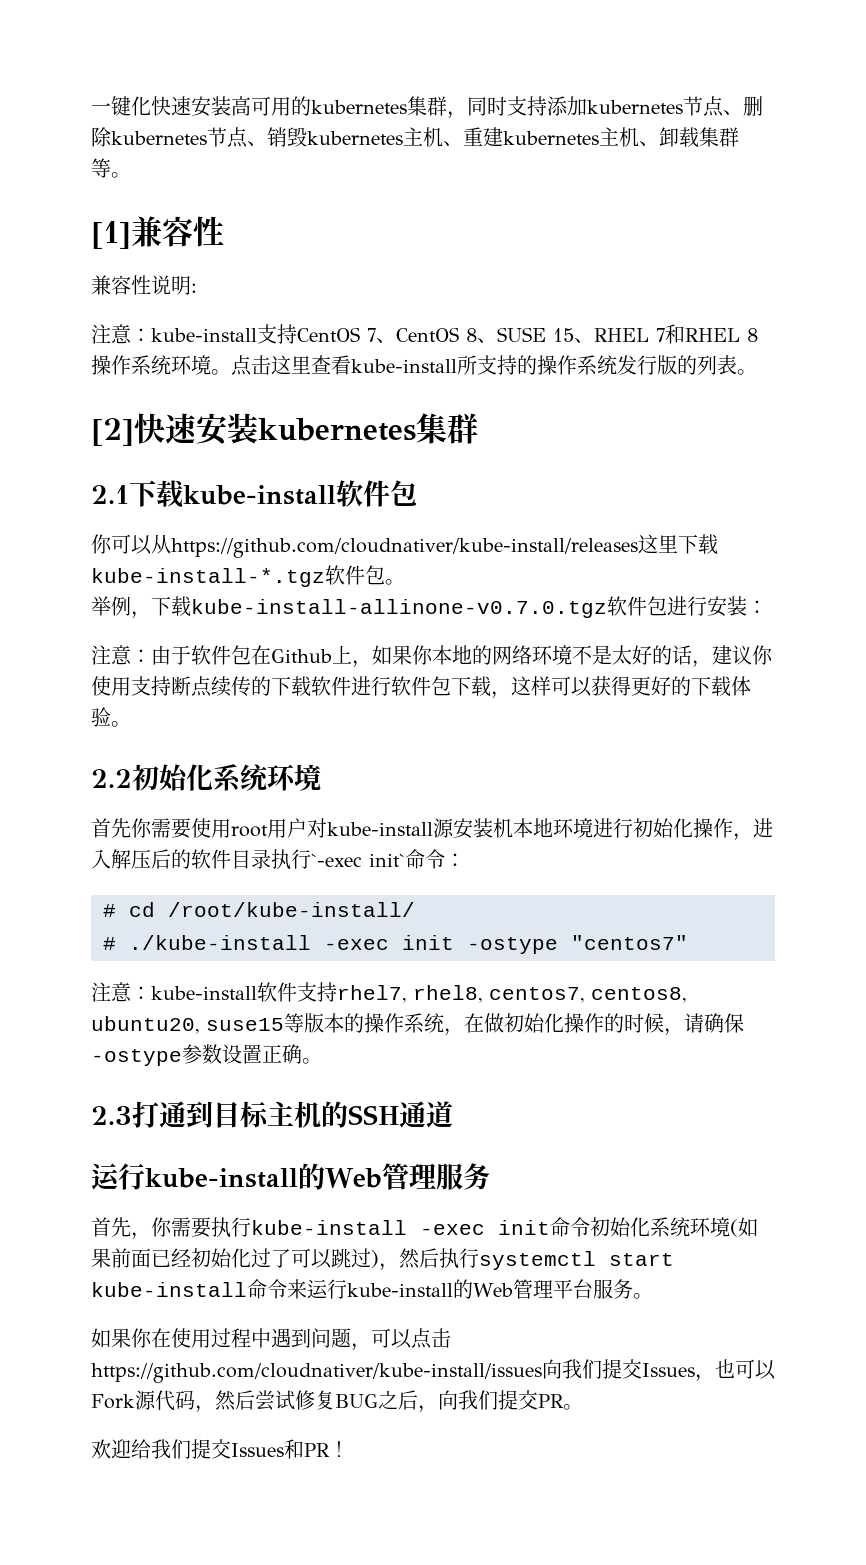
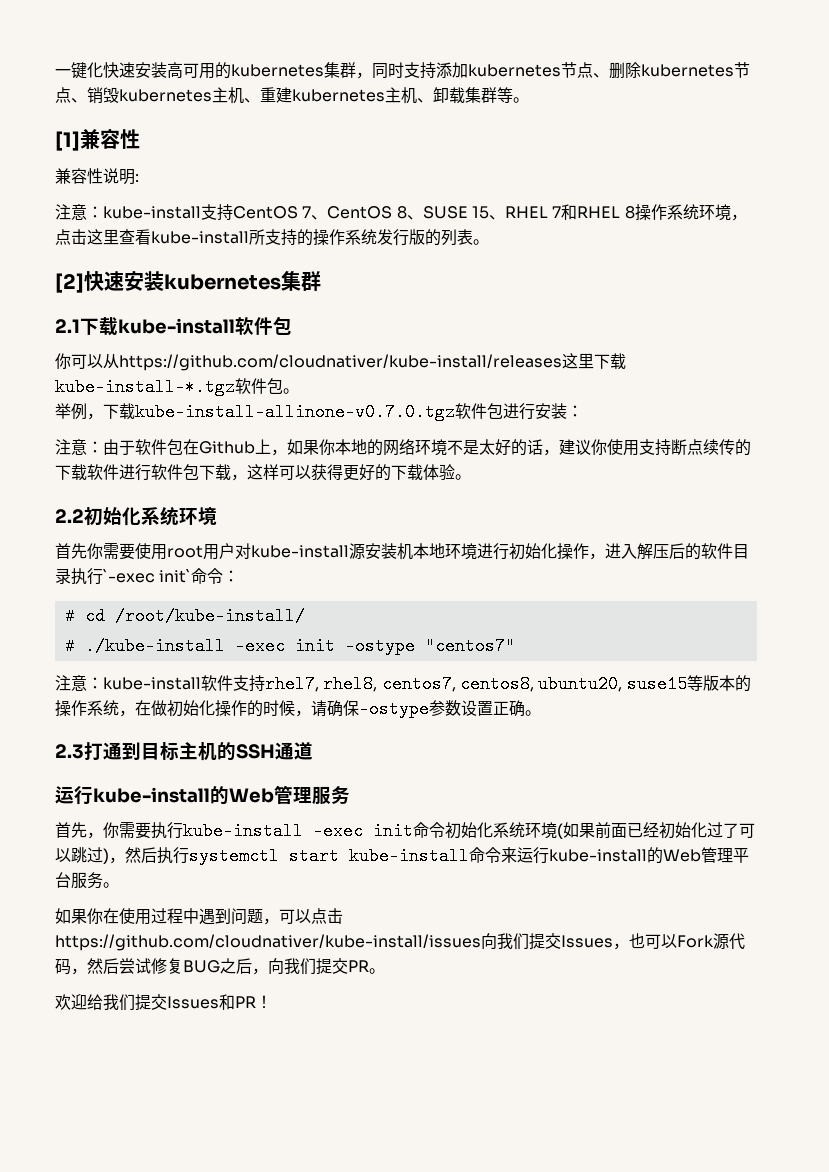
- 注意：kube-install支持CentOS 7、CentOS 8、SUSE 15、RHEL 7和RHEL 8操作系统环境。点击这里查看kube-install所支持的操作系统发行版的列表。
+ 注意：kube-install支持CentOS 7、CentOS 8、SUSE 15、RHEL 7和RHEL 8操作系统环境，点击这里查看kube-install所支持的操作系统发行版的列表。

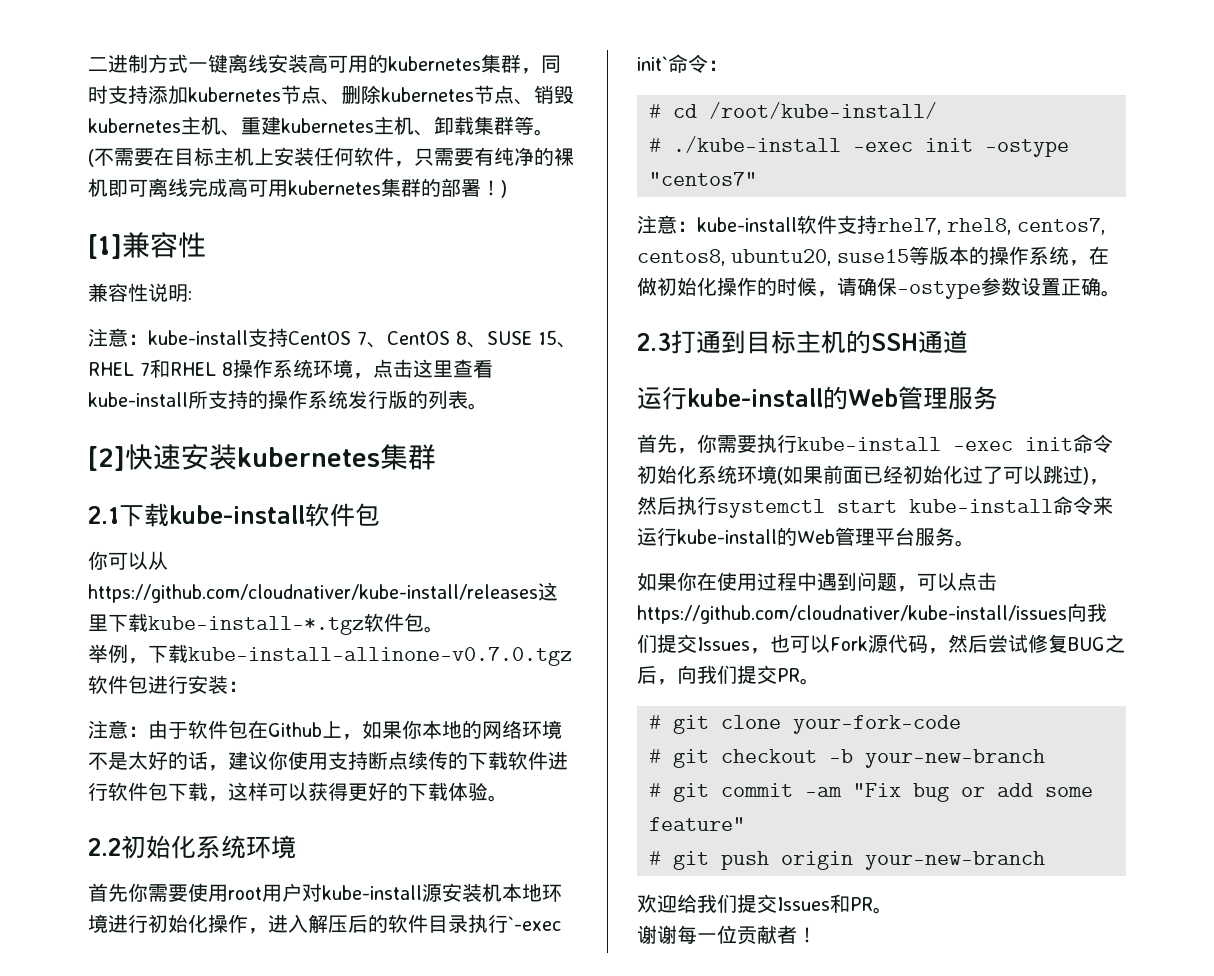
- 一键化快速安装高可用的kubernetes集群，同时支持添加kubernetes节点、删除kubernetes节点、销毁kubernetes主机、重建kubernetes主机、卸载集群等。
+ 二进制方式一键离线安装高可用的kubernetes集群，同时支持添加kubernetes节点、删除kubernetes节点、销毁kubernetes主机、重建kubernetes主机、卸载集群等。
+ (不需要在目标主机上安装任何软件，只需要有纯净的裸机即可离线完成高可用kubernetes集群的部署！)
+ # git clone your-fork-code
+ # git checkout -b your-new-branch
+ # git commit -am "Fix bug or add some feature"
+ # git push origin your-new-branch
- 欢迎给我们提交Issues和PR！
+ 欢迎给我们提交Issues和PR。
+ 谢谢每一位贡献者！

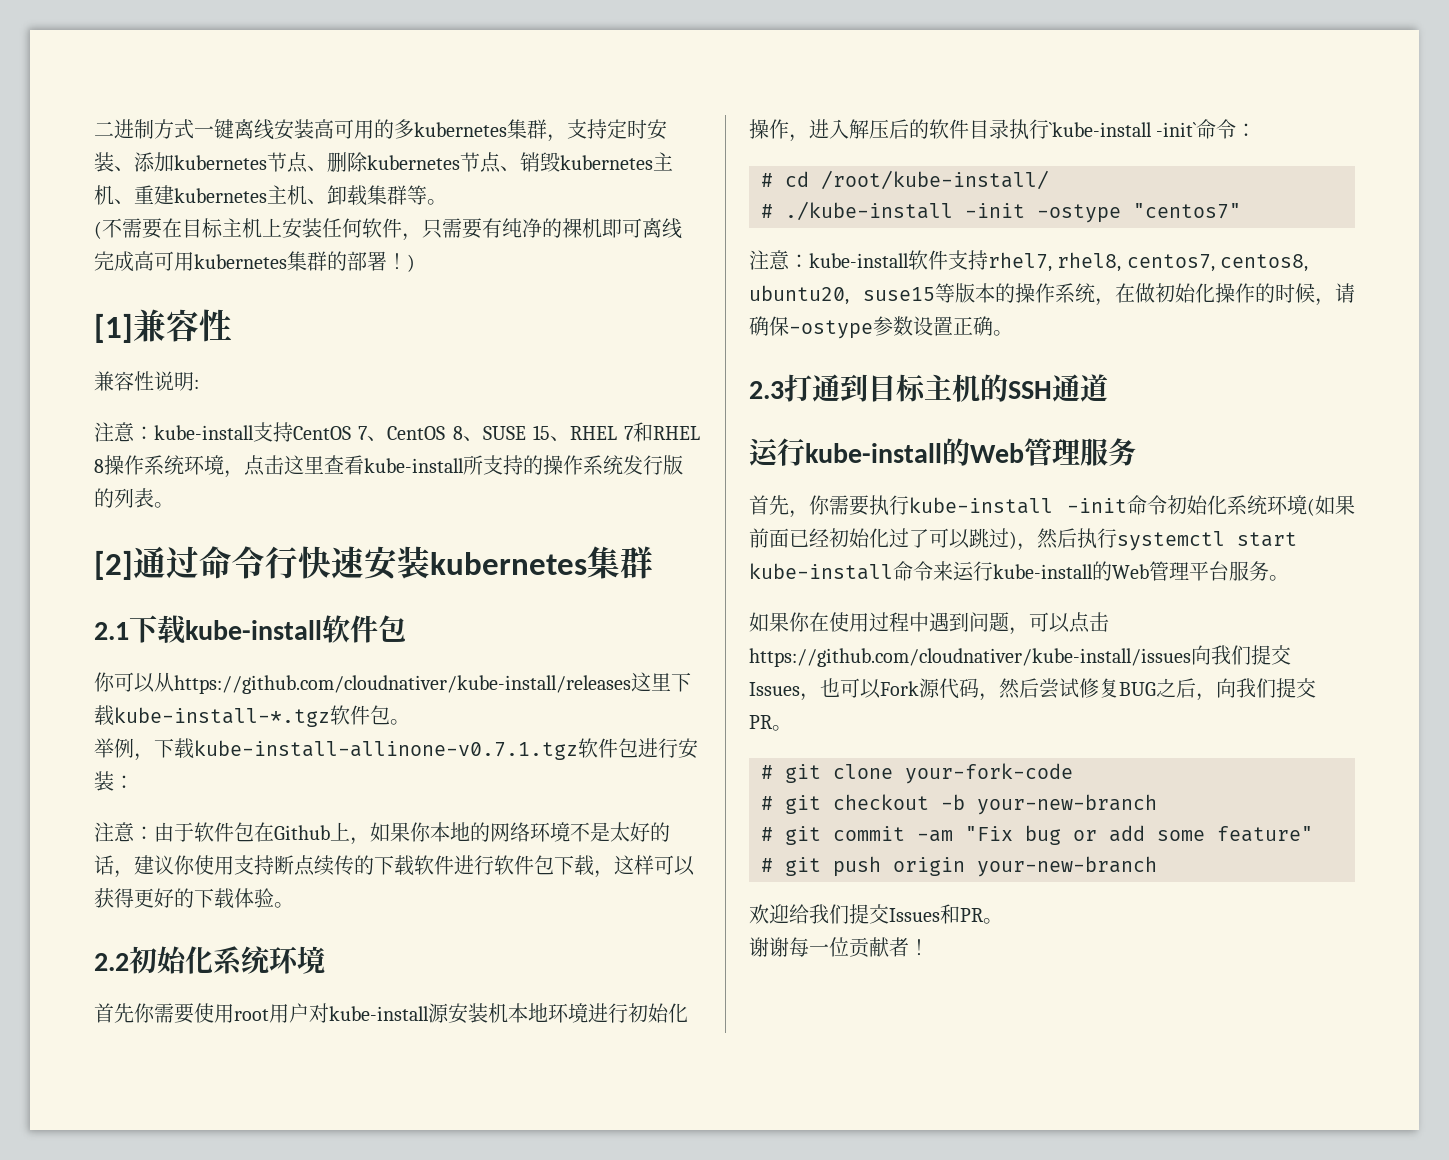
- 二进制方式一键离线安装高可用的kubernetes集群，同时支持添加kubernetes节点、删除kubernetes节点、销毁kubernetes主机、重建kubernetes主机、卸载集群等。
+ 二进制方式一键离线安装高可用的多kubernetes集群，支持定时安装、添加kubernetes节点、删除kubernetes节点、销毁kubernetes主机、重建kubernetes主机、卸载集群等。
- [2]快速安装kubernetes集群
+ [2]通过命令行快速安装kubernetes集群
- 举例，下载kube-install-allinone-v0.7.0.tgz软件包进行安装：
+ 举例，下载kube-install-allinone-v0.7.1.tgz软件包进行安装：
- 首先你需要使用root用户对kube-install源安装机本地环境进行初始化操作，进入解压后的软件目录执行`-exec init`命令：
+ 首先你需要使用root用户对kube-install源安装机本地环境进行初始化操作，进入解压后的软件目录执行`kube-install -init`命令：
- # ./kube-install -exec init -ostype "centos7"
+ # ./kube-install -init -ostype "centos7"
- 首先，你需要执行kube-install -exec init命令初始化系统环境(如果前面已经初始化过了可以跳过)，然后执行systemctl start kube-install命令来运行kube-install的Web管理平台服务。
+ 首先，你需要执行kube-install -init命令初始化系统环境(如果前面已经初始化过了可以跳过)，然后执行systemctl start kube-install命令来运行kube-install的Web管理平台服务。

